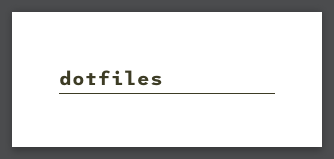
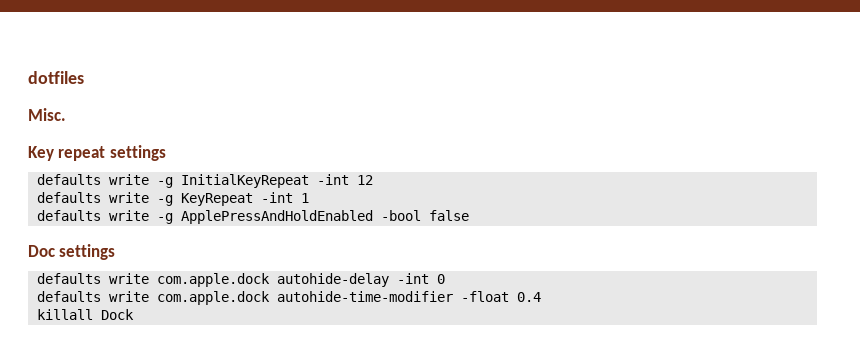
+ Misc.
+ Key repeat settings
+ defaults write -g InitialKeyRepeat -int 12
+ defaults write -g KeyRepeat -int 1
+ defaults write -g ApplePressAndHoldEnabled -bool false
+ Doc settings
+ defaults write com.apple.dock autohide-delay -int 0
+ defaults write com.apple.dock autohide-time-modifier -float 0.4
+ killall Dock

